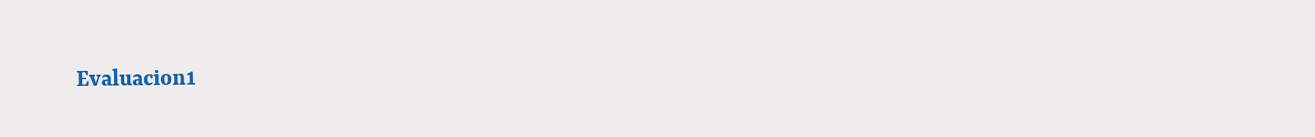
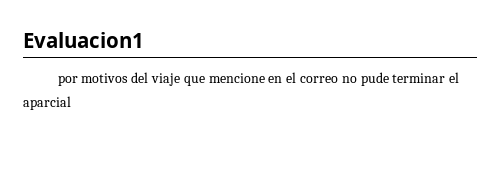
+ por motivos del viaje que mencione en el correo no pude terminar el aparcial

